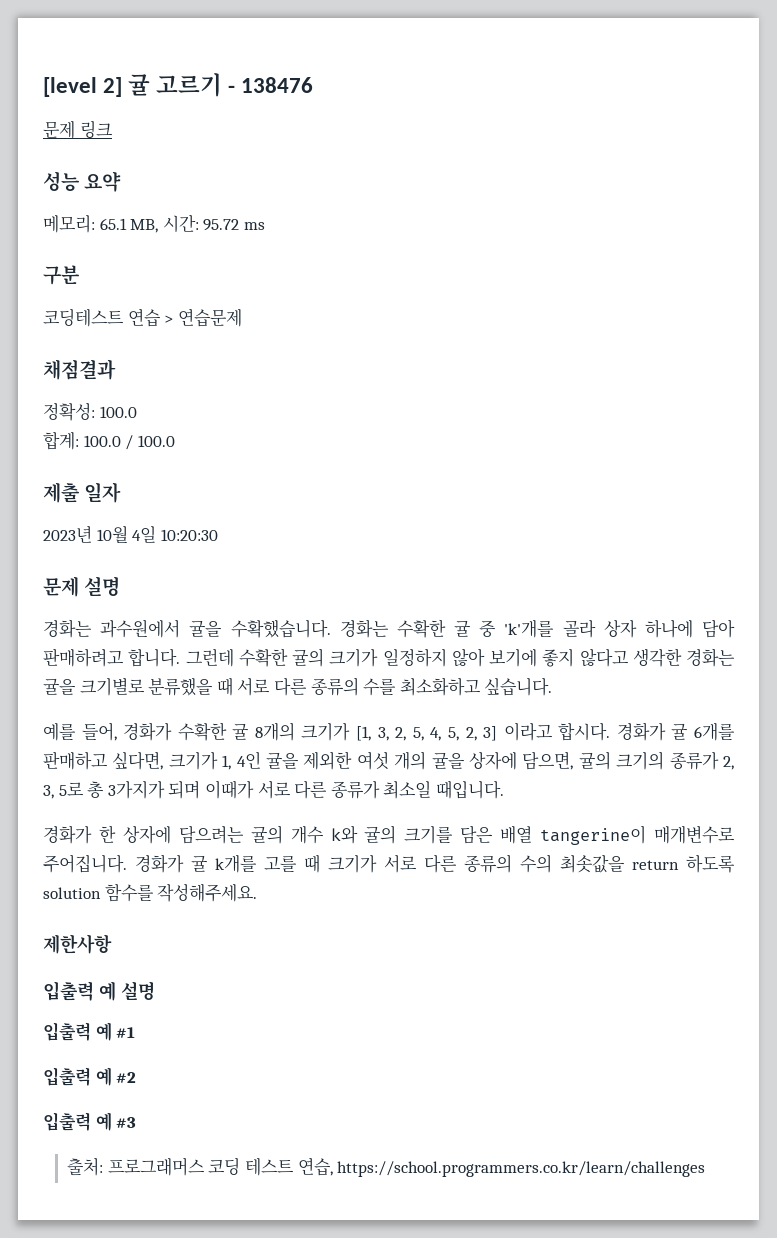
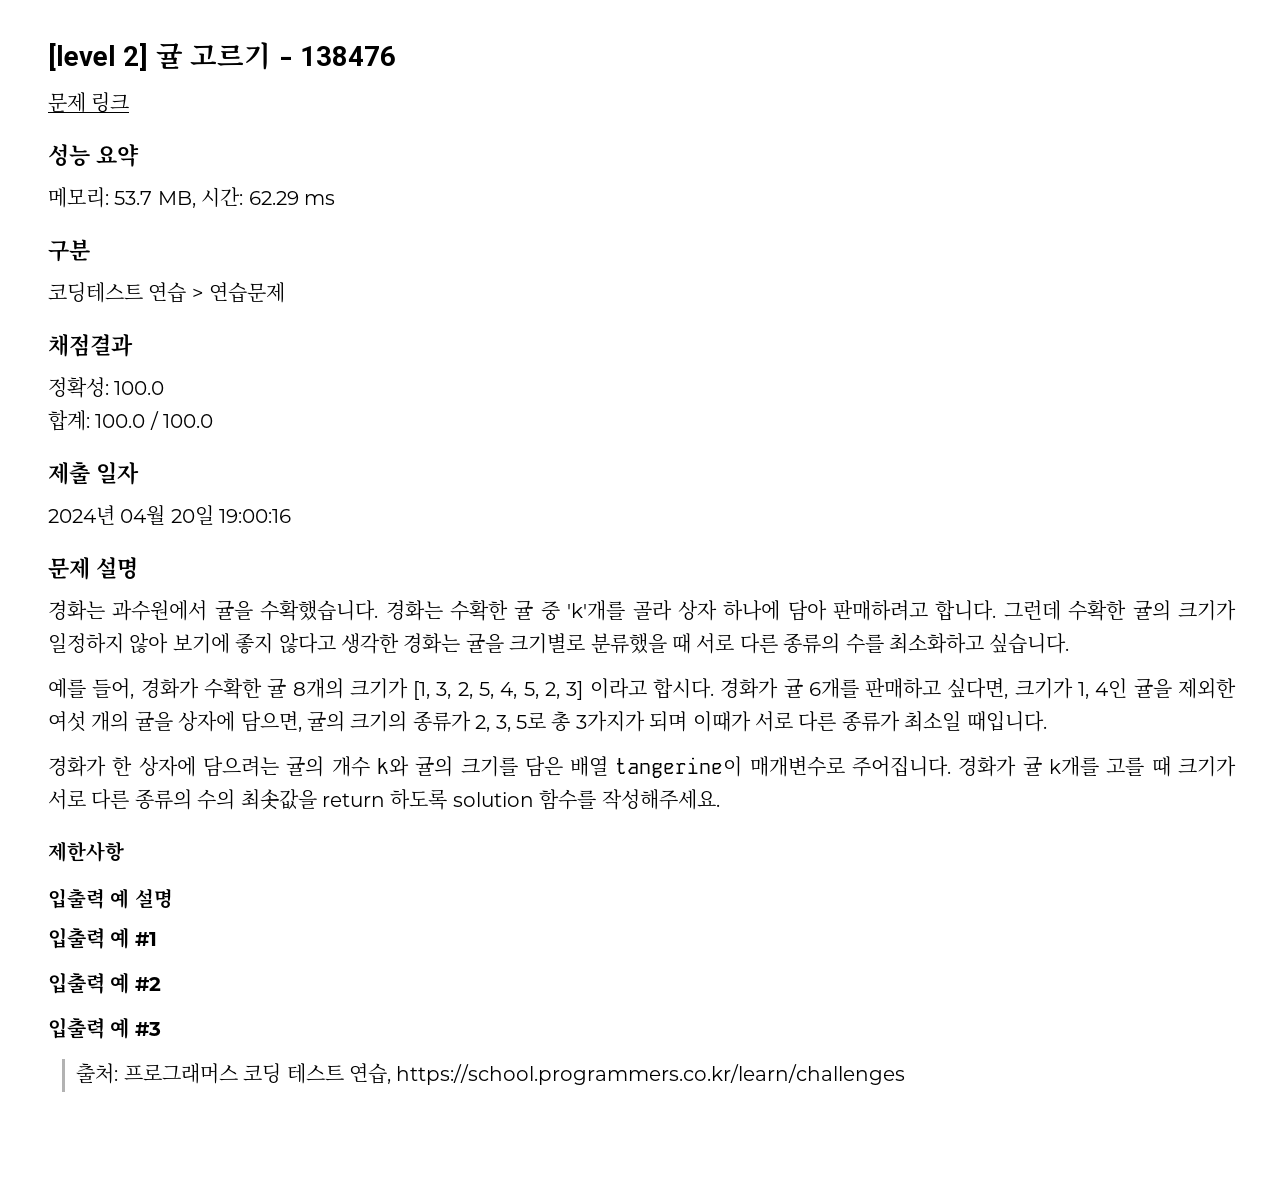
- 메모리: 65.1 MB, 시간: 95.72 ms
+ 메모리: 53.7 MB, 시간: 62.29 ms
- 2023년 10월 4일 10:20:30
+ 2024년 04월 20일 19:00:16

